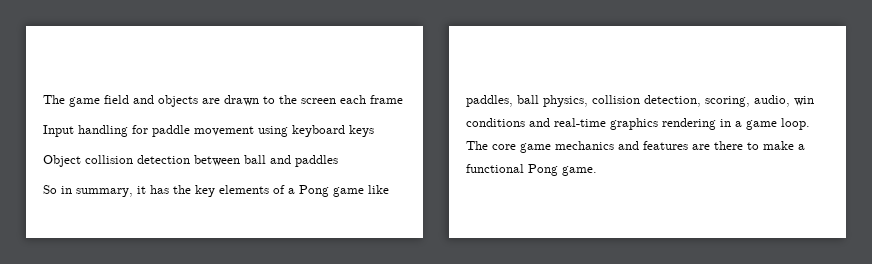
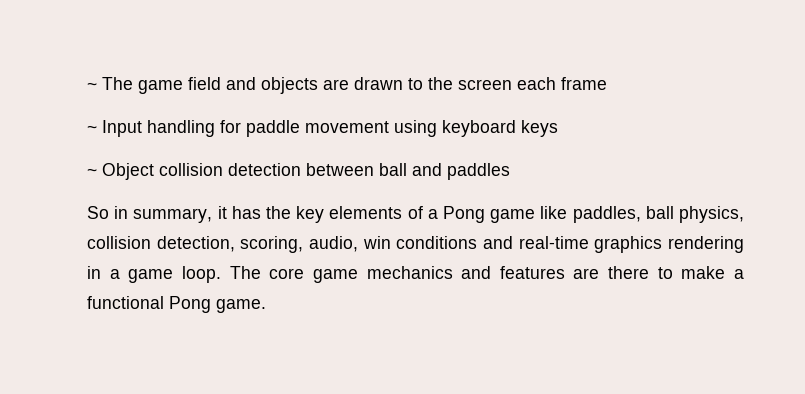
- The game field and objects are drawn to the screen each frame
+ ~ The game field and objects are drawn to the screen each frame
- Input handling for paddle movement using keyboard keys
+ ~ Input handling for paddle movement using keyboard keys
- Object collision detection between ball and paddles
+ ~ Object collision detection between ball and paddles

